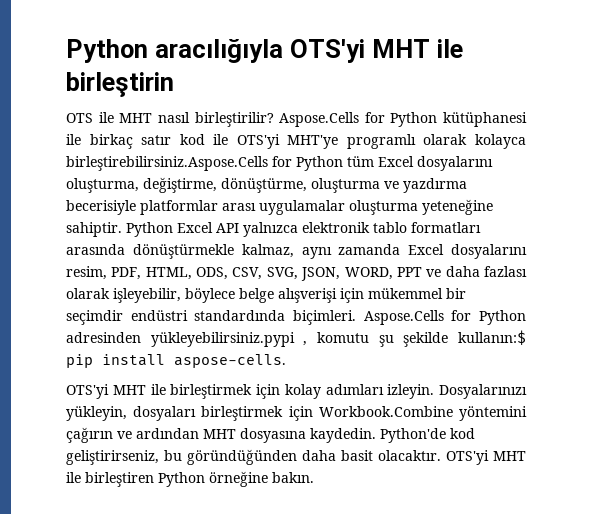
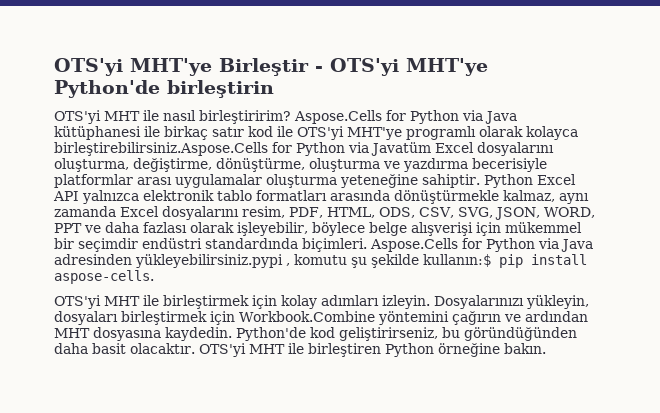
- Python aracılığıyla OTS'yi MHT ile birleştirin
- OTS ile MHT nasıl birleştirilir? Aspose.Cells for Python kütüphanesi ile birkaç satır kod ile OTS'yi MHT'ye programlı olarak kolayca birleştirebilirsiniz.Aspose.Cells for Python tüm Excel dosyalarını oluşturma, değiştirme, dönüştürme, oluşturma ve yazdırma becerisiyle platformlar arası uygulamalar oluşturma yeteneğine sahiptir.
+ OTS'yi MHT'ye Birleştir - OTS'yi MHT'ye Python'de birleştirin
+ OTS'yi MHT ile nasıl birleştiririm? Aspose.Cells for Python via Java kütüphanesi ile birkaç satır kod ile OTS'yi MHT'ye programlı olarak kolayca birleştirebilirsiniz.Aspose.Cells for Python via Javatüm Excel dosyalarını oluşturma, değiştirme, dönüştürme, oluşturma ve yazdırma becerisiyle platformlar arası uygulamalar oluşturma yeteneğine sahiptir.
- Aspose.Cells for Python adresinden yükleyebilirsiniz.pypi , komutu şu şekilde kullanın:$ pip install aspose-cells.
+ Aspose.Cells for Python via Java adresinden yükleyebilirsiniz.pypi , komutu şu şekilde kullanın:$ pip install aspose-cells.

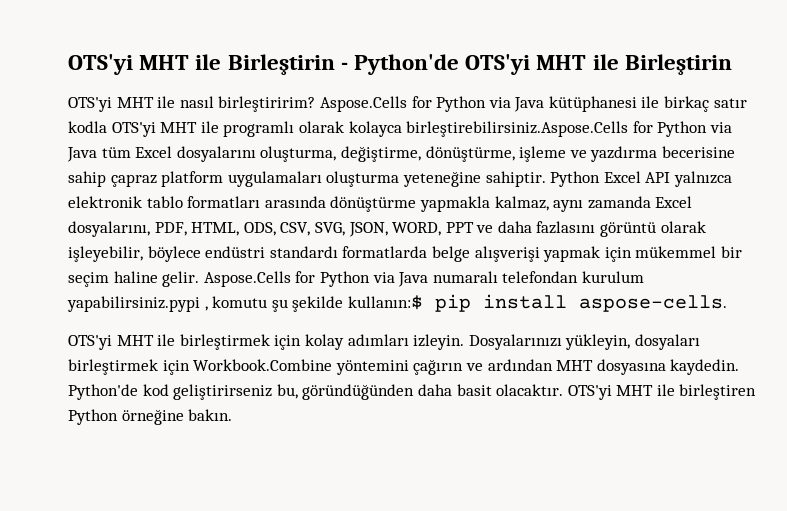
- OTS'yi MHT'ye Birleştir - OTS'yi MHT'ye Python'de birleştirin
+ OTS'yi MHT ile Birleştirin - Python'de OTS'yi MHT ile Birleştirin
- Aspose.Cells for Python via Java kütüphanesi ile birkaç satır kod ile OTS'yi MHT'ye programlı olarak kolayca birleştirebilirsiniz.Aspose.Cells for Python via Javatüm Excel dosyalarını oluşturma, değiştirme, dönüştürme, oluşturma ve yazdırma becerisiyle platformlar arası uygulamalar oluşturma yeteneğine sahiptir.
+ Aspose.Cells for Python via Java kütüphanesi ile birkaç satır kodla OTS'yi MHT ile programlı olarak kolayca birleştirebilirsiniz.Aspose.Cells for Python via Java tüm Excel dosyalarını oluşturma, değiştirme, dönüştürme, işleme ve yazdırma becerisine sahip çapraz platform uygulamaları oluşturma yeteneğine sahiptir.
- Python Excel API yalnızca elektronik tablo formatları arasında dönüştürmekle kalmaz, aynı zamanda Excel dosyalarını resim, PDF, HTML, ODS, CSV, SVG, JSON, WORD, PPT ve daha fazlası olarak işleyebilir, böylece belge alışverişi için mükemmel bir seçimdir endüstri standardında biçimleri. Aspose.Cells for Python via Java adresinden yükleyebilirsiniz.pypi , komutu şu şekilde kullanın:$ pip install aspose-cells.
+ Python Excel API yalnızca elektronik tablo formatları arasında dönüştürme yapmakla kalmaz, aynı zamanda Excel dosyalarını, PDF, HTML, ODS, CSV, SVG, JSON, WORD, PPT ve daha fazlasını görüntü olarak işleyebilir, böylece endüstri standardı formatlarda belge alışverişi yapmak için mükemmel bir seçim haline gelir. Aspose.Cells for Python via Java numaralı telefondan kurulum yapabilirsiniz.pypi , komutu şu şekilde kullanın:$ pip install aspose-cells.
- Python'de kod geliştirirseniz, bu göründüğünden daha basit olacaktır.
+ Python'de kod geliştirirseniz bu, göründüğünden daha basit olacaktır.

